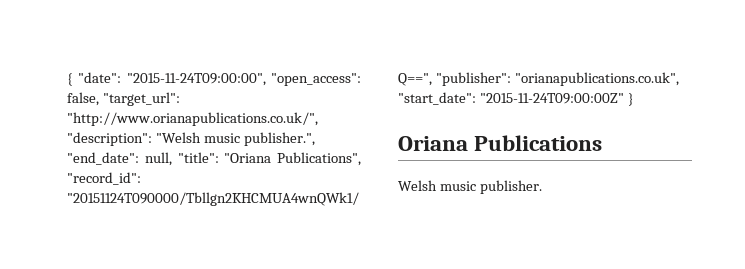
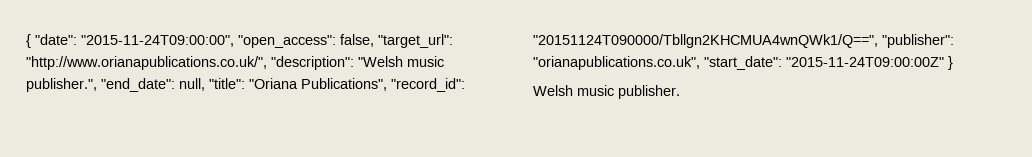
- Oriana Publications

